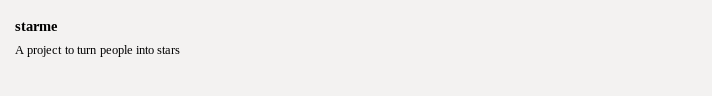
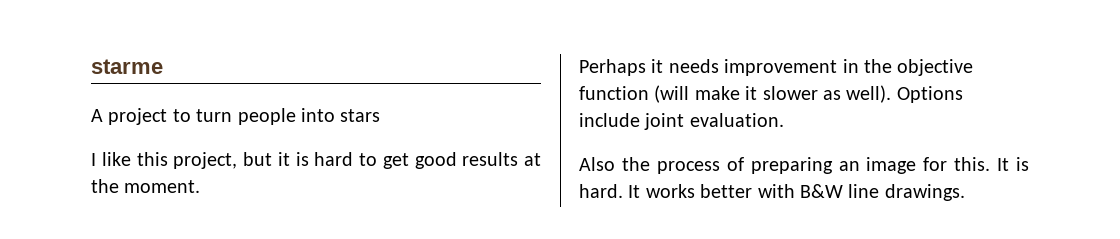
+ I like this project, but it is hard to get good results at the moment.
+ Perhaps it needs improvement in the objective function (will make it slower as well). Options include joint evaluation.
+ Also the process of preparing an image for this. It is hard. It works better with B&W line drawings.

